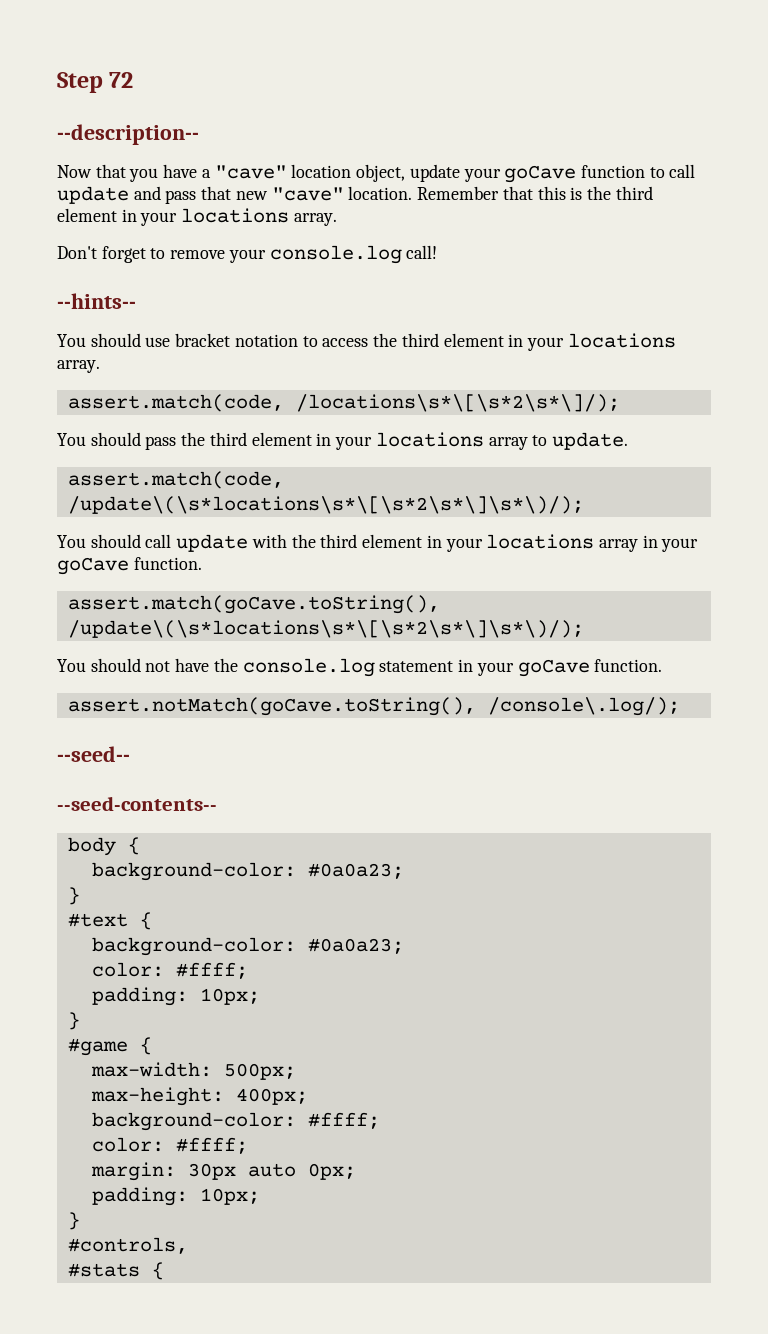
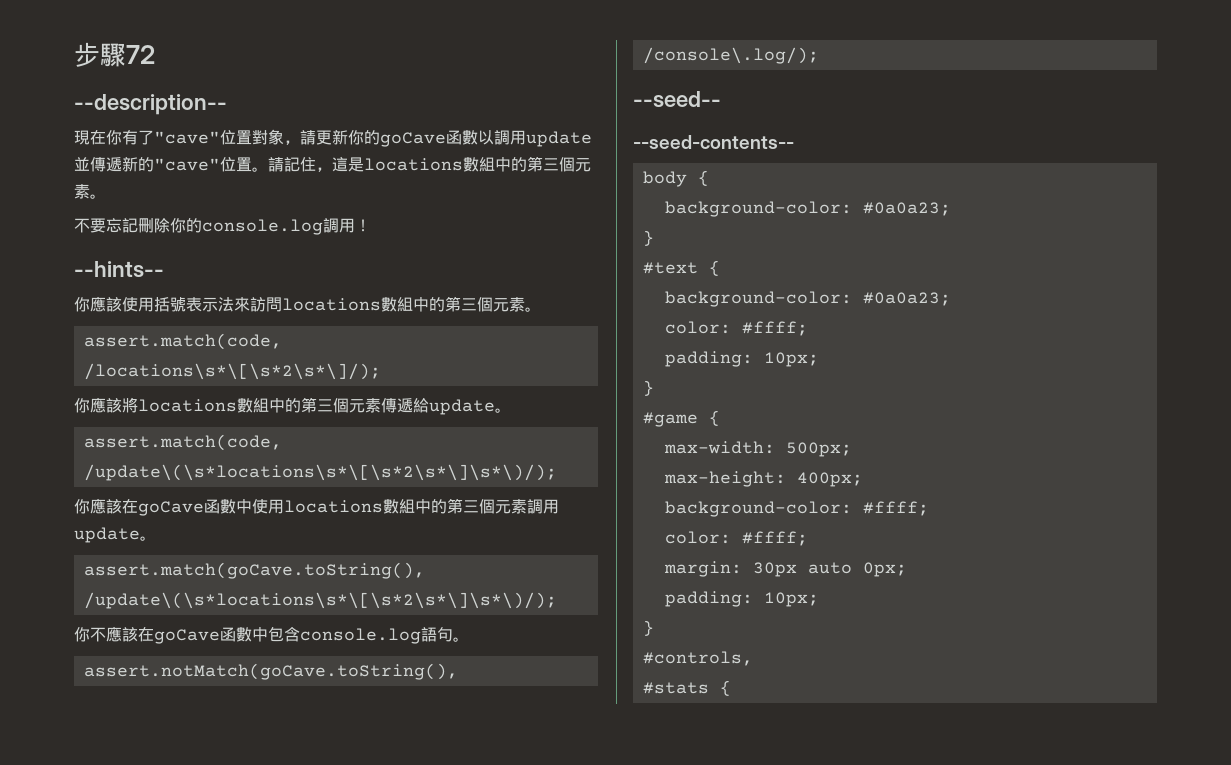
- Step 72
+ 步驟72
- Now that you have a "cave" location object, update your goCave function to call update and pass that new "cave" location. Remember that this is the third element in your locations array.
- Don't forget to remove your console.log call!
+ 現在你有了"cave"位置對象，請更新你的goCave函數以調用update並傳遞新的"cave"位置。請記住，這是locations數組中的第三個元素。
+ 不要忘記刪除你的console.log調用！
  --hints--
- You should use bracket notation to access the third element in your locations array.
+ 你應該使用括號表示法來訪問locations數組中的第三個元素。
  assert.match(code, /locations\s*\[\s*2\s*\]/);
- You should pass the third element in your locations array to update.
+ 你應該將locations數組中的第三個元素傳遞給update。
  assert.match(code, /update\(\s*locations\s*\[\s*2\s*\]\s*\)/);
- You should call update with the third element in your locations array in your goCave function.
+ 你應該在goCave函數中使用locations數組中的第三個元素調用update。
  assert.match(goCave.toString(), /update\(\s*locations\s*\[\s*2\s*\]\s*\)/);
- You should not have the console.log statement in your goCave function.
+ 你不應該在goCave函數中包含console.log語句。

